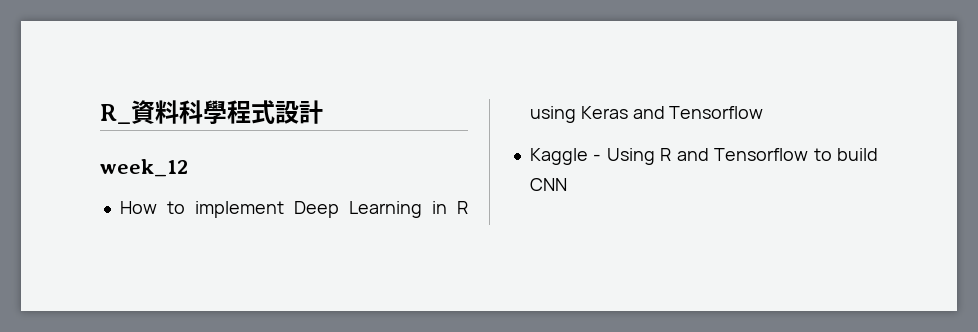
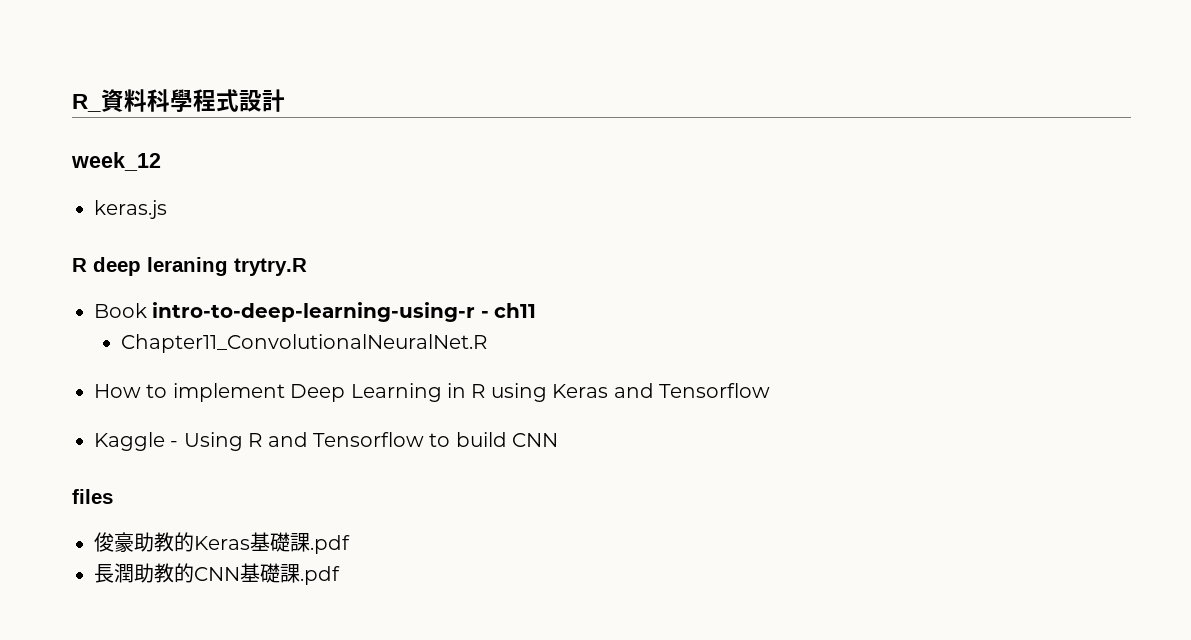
+ keras.js
+ R deep leraning trytry.R
+ Book intro-to-deep-learning-using-r - ch11
+ Chapter11_ConvolutionalNeuralNet.R
+ files
+ 俊豪助教的Keras基礎課.pdf
+ 長潤助教的CNN基礎課.pdf

